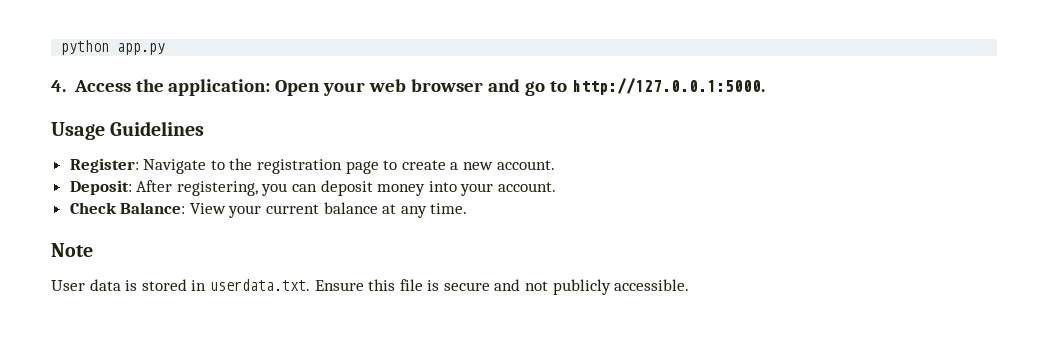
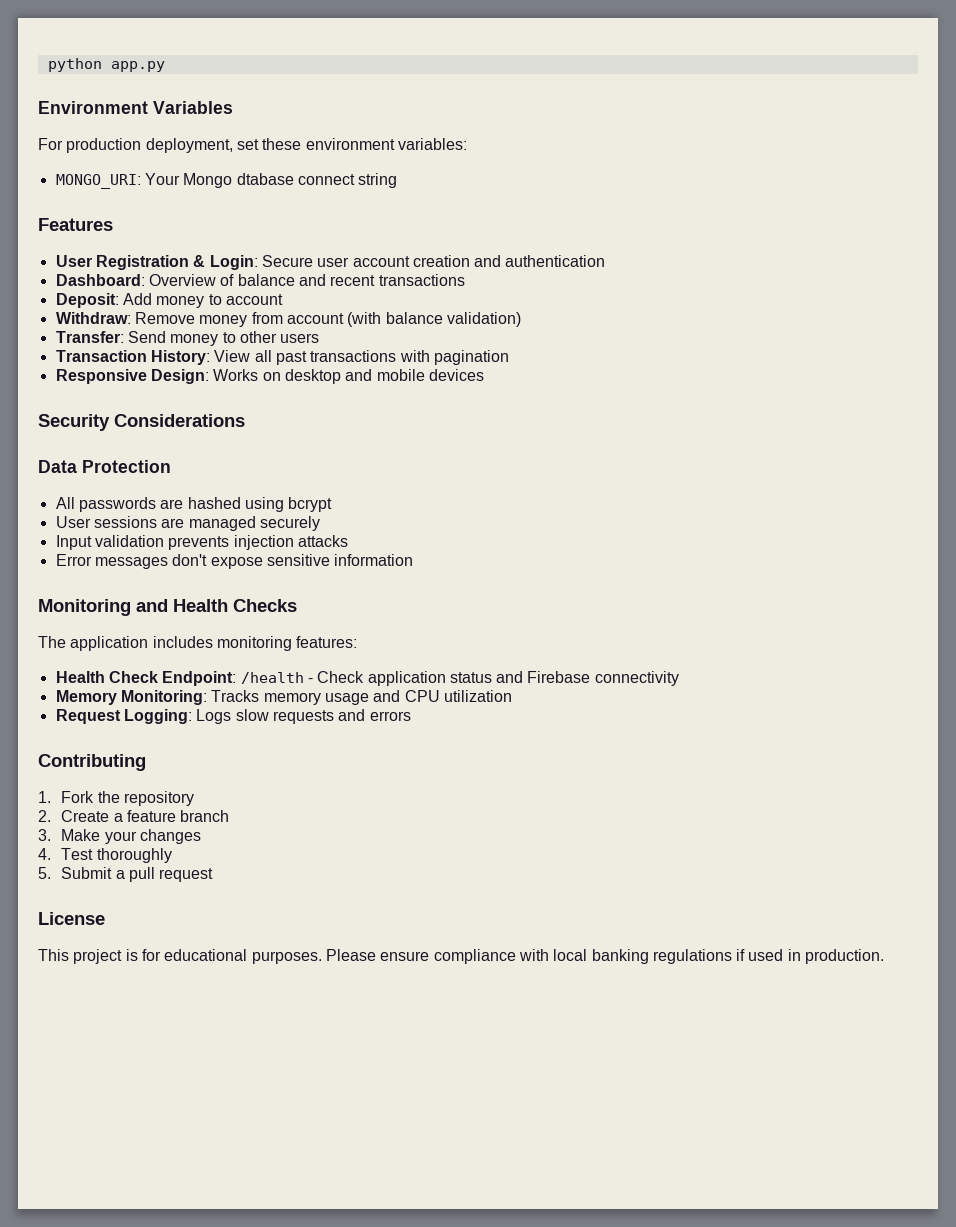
- 4. Access the application: Open your web browser and go to http://127.0.0.1:5000.
- Usage Guidelines
- Register: Navigate to the registration page to create a new account.
- Deposit: After registering, you can deposit money into your account.
- Check Balance: View your current balance at any time.
- Note
- User data is stored in userdata.txt. Ensure this file is secure and not publicly accessible.
+ Environment Variables
+ For production deployment, set these environment variables:
+ MONGO_URI: Your Mongo dtabase connect string
+ Features
+ User Registration & Login: Secure user account creation and authentication
+ Dashboard: Overview of balance and recent transactions
+ Deposit: Add money to account
+ Withdraw: Remove money from account (with balance validation)
+ Transfer: Send money to other users
+ Transaction History: View all past transactions with pagination
+ Responsive Design: Works on desktop and mobile devices
+ Security Considerations
+ Data Protection
+ All passwords are hashed using bcrypt
+ User sessions are managed securely
+ Input validation prevents injection attacks
+ Error messages don't expose sensitive information
+ Monitoring and Health Checks
+ The application includes monitoring features:
+ Health Check Endpoint: /health - Check application status and Firebase connectivity
+ Memory Monitoring: Tracks memory usage and CPU utilization
+ Request Logging: Logs slow requests and errors
+ Contributing
+ 1. Fork the repository
+ 2. Create a feature branch
+ 3. Make your changes
+ 4. Test thoroughly
+ 5. Submit a pull request
+ License
+ This project is for educational purposes. Please ensure compliance with local banking regulations if used in production.

